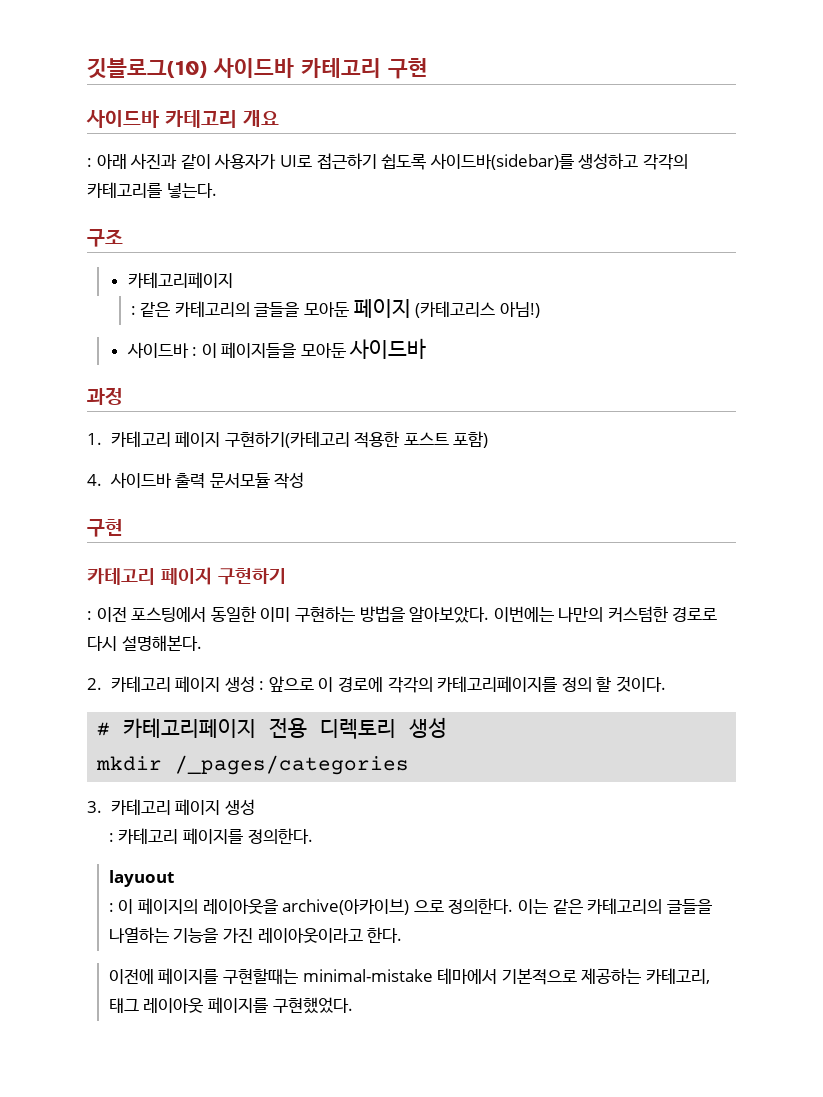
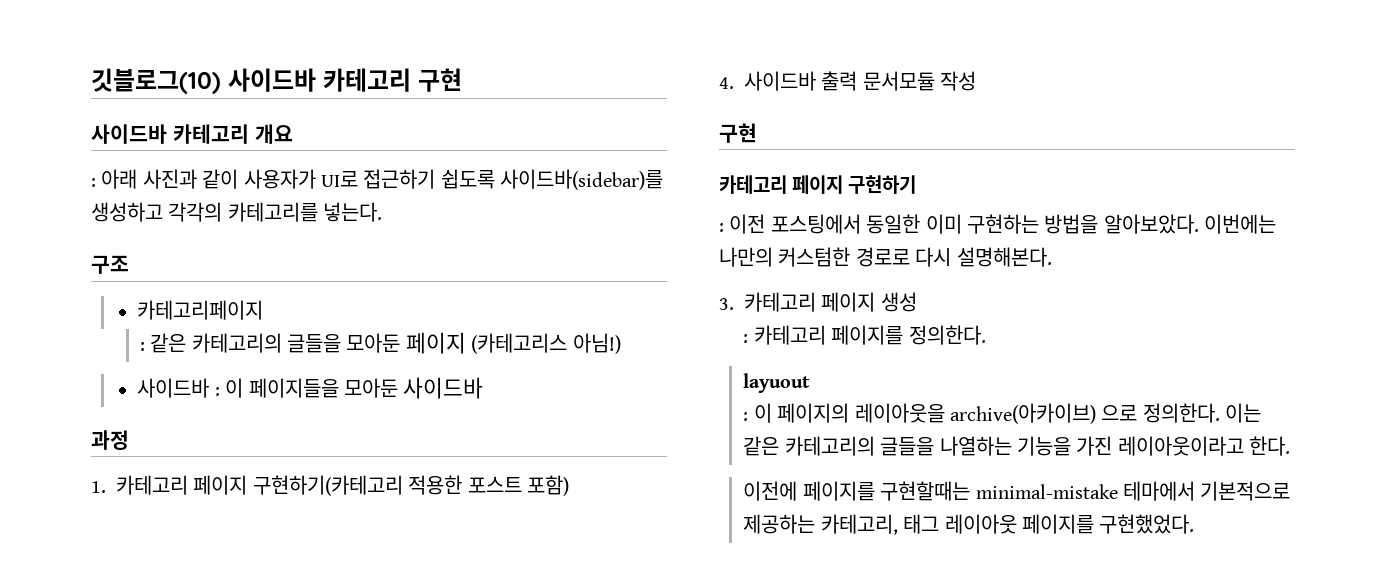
- 2. 카테고리 페이지 생성 : 앞으로 이 경로에 각각의 카테고리페이지를 정의 할 것이다.
- # 카테고리페이지 전용 디렉토리 생성
- mkdir /_pages/categories

